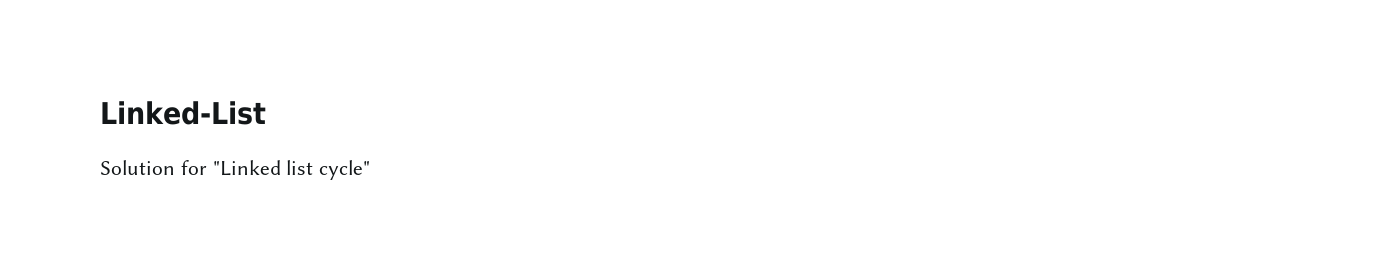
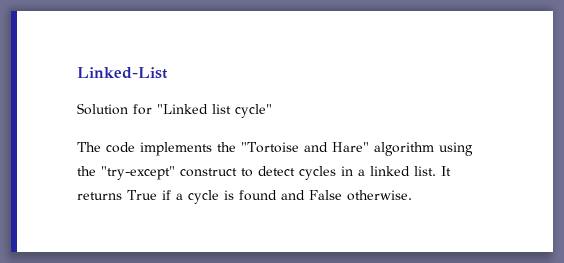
+ The code implements the "Tortoise and Hare" algorithm using the "try-except" construct to detect cycles in a linked list. It returns True if a cycle is found and False otherwise.

